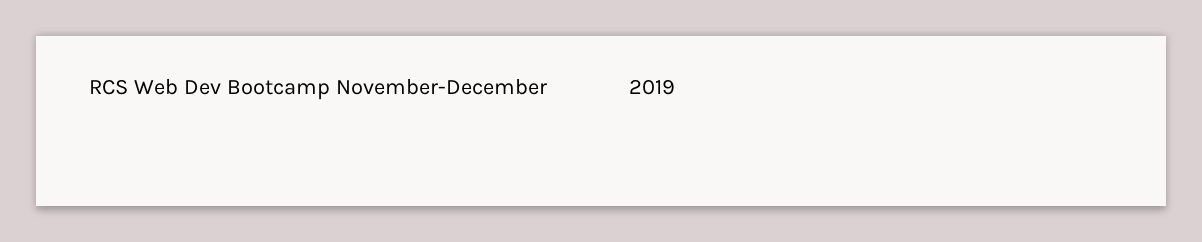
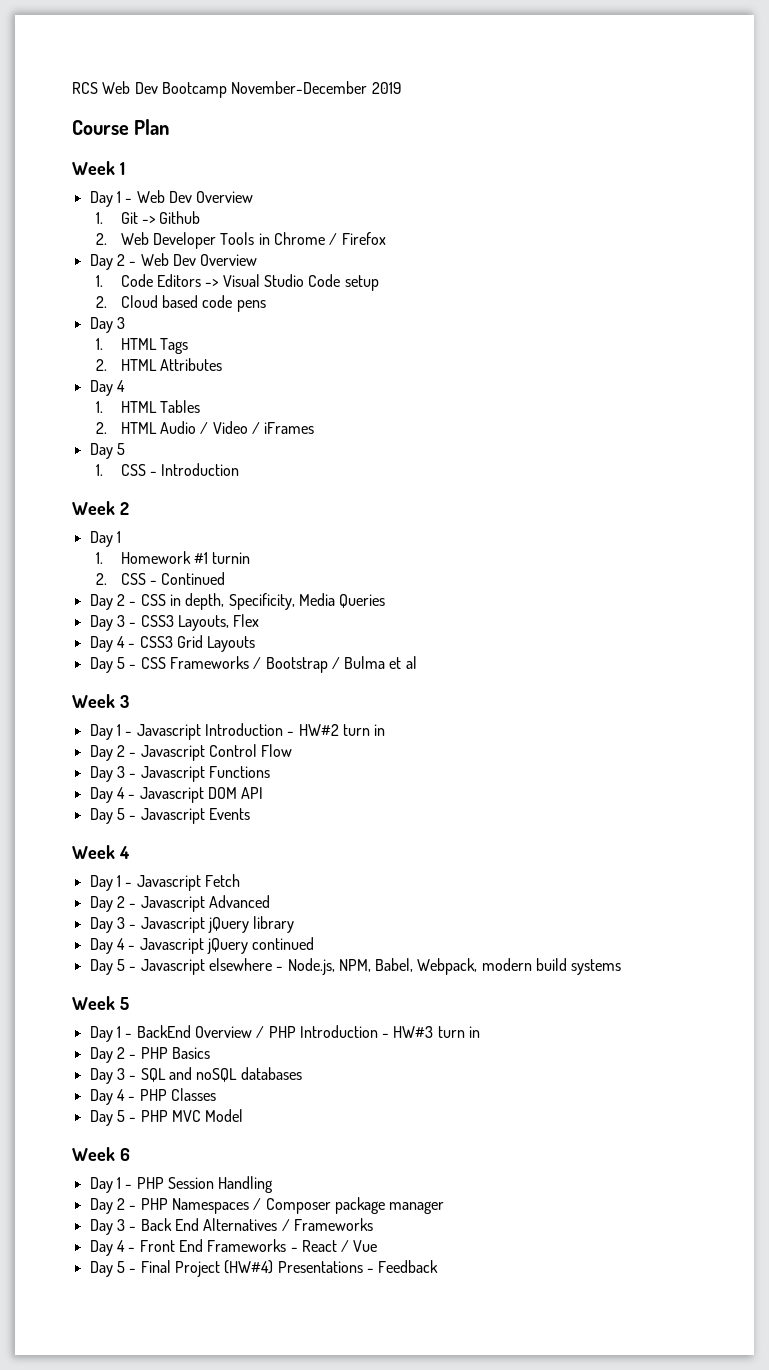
+ Course Plan
+ Week 1
+ Day 1 - Web Dev Overview
+ 1. Git -> Github
+ 2. Web Developer Tools in Chrome / Firefox
+ Day 2 - Web Dev Overview
+ 1. Code Editors -> Visual Studio Code setup
+ 2. Cloud based code pens
+ Day 3
+ 1. HTML Tags
+ 2. HTML Attributes
+ Day 4
+ 1. HTML Tables
+ 2. HTML Audio / Video / iFrames
+ Day 5
+ 1. CSS - Introduction
+ Week 2
+ Day 1
+ 1. Homework #1 turnin
+ 2. CSS - Continued
+ Day 2 - CSS in depth, Specificity, Media Queries
+ Day 3 - CSS3 Layouts, Flex
+ Day 4 - CSS3 Grid Layouts
+ Day 5 - CSS Frameworks / Bootstrap / Bulma et al
+ Week 3
+ Day 1 - Javascript Introduction - HW#2 turn in
+ Day 2 - Javascript Control Flow
+ Day 3 - Javascript Functions
+ Day 4 - Javascript DOM API
+ Day 5 - Javascript Events
+ Week 4
+ Day 1 - Javascript Fetch
+ Day 2 - Javascript Advanced
+ Day 3 - Javascript jQuery library
+ Day 4 - Javascript jQuery continued
+ Day 5 - Javascript elsewhere - Node.js, NPM, Babel, Webpack, modern build systems
+ Week 5
+ Day 1 - BackEnd Overview / PHP Introduction - HW#3 turn in
+ Day 2 - PHP Basics
+ Day 3 - SQL and noSQL databases
+ Day 4 - PHP Classes
+ Day 5 - PHP MVC Model
+ Week 6
+ Day 1 - PHP Session Handling
+ Day 2 - PHP Namespaces / Composer package manager
+ Day 3 - Back End Alternatives / Frameworks
+ Day 4 - Front End Frameworks - React / Vue
+ Day 5 - Final Project (HW#4) Presentations - Feedback

